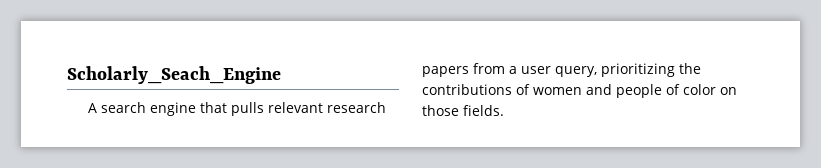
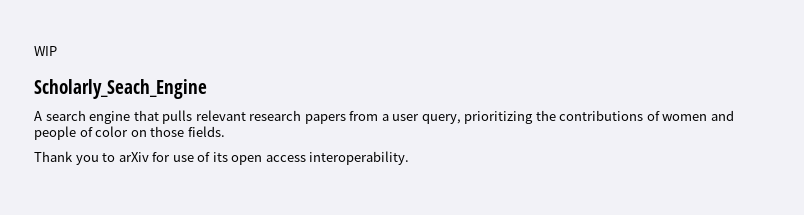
+ WIP
+ Thank you to arXiv for use of its open access interoperability.

